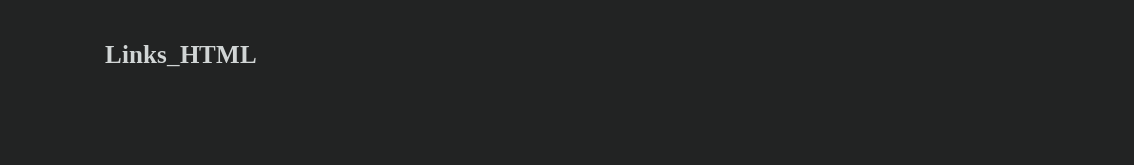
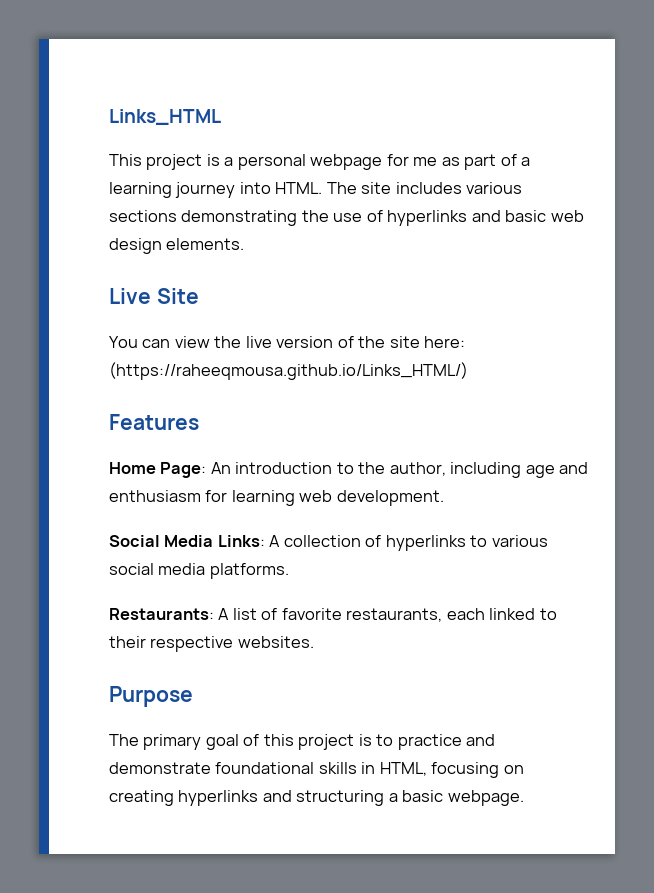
+ This project is a personal webpage for me as part of a learning journey into HTML. The site includes various sections demonstrating the use of hyperlinks and basic web design elements.
+ Live Site
+ You can view the live version of the site here: (https://raheeqmousa.github.io/Links_HTML/)
+ Features
+ Home Page: An introduction to the author, including age and enthusiasm for learning web development.
+ Social Media Links: A collection of hyperlinks to various social media platforms.
+ Restaurants: A list of favorite restaurants, each linked to their respective websites.
+ Purpose
+ The primary goal of this project is to practice and demonstrate foundational skills in HTML, focusing on creating hyperlinks and structuring a basic webpage.

